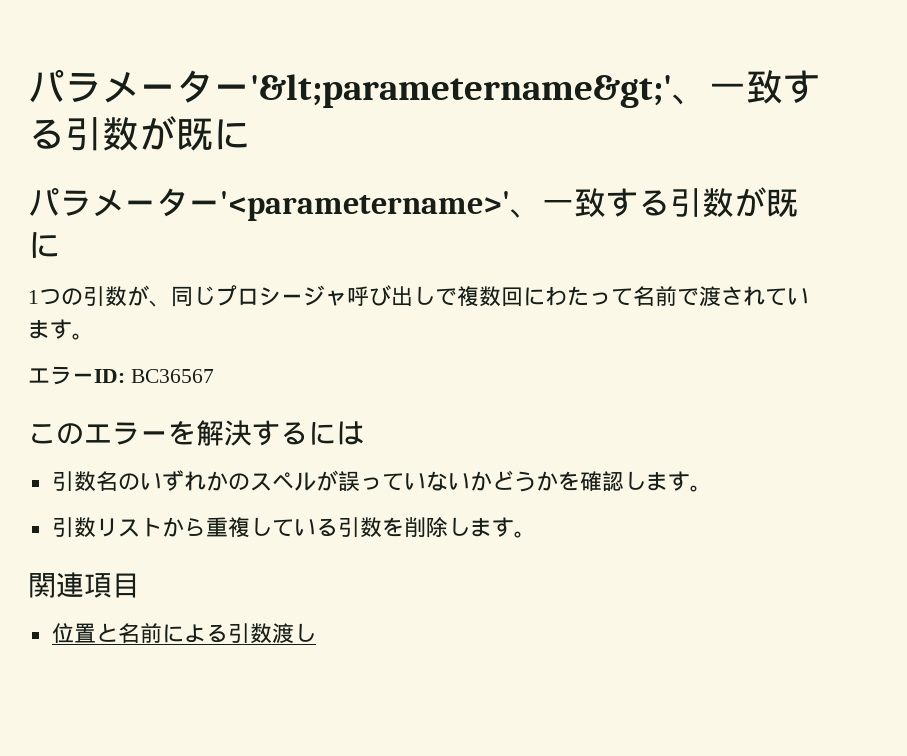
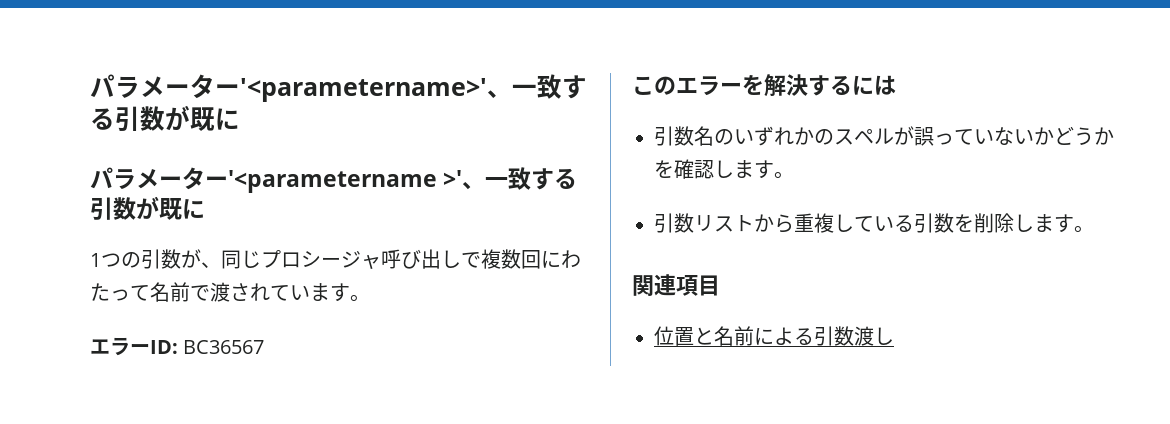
- パラメーター'&lt;parametername&gt;'、一致する引数が既に
+ パラメーター'<parametername>'、一致する引数が既に
- パラメーター'<parametername>'、一致する引数が既に
+ パラメーター'<parametername >'、一致する引数が既に

